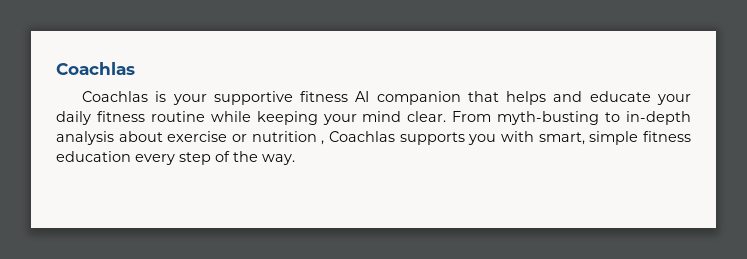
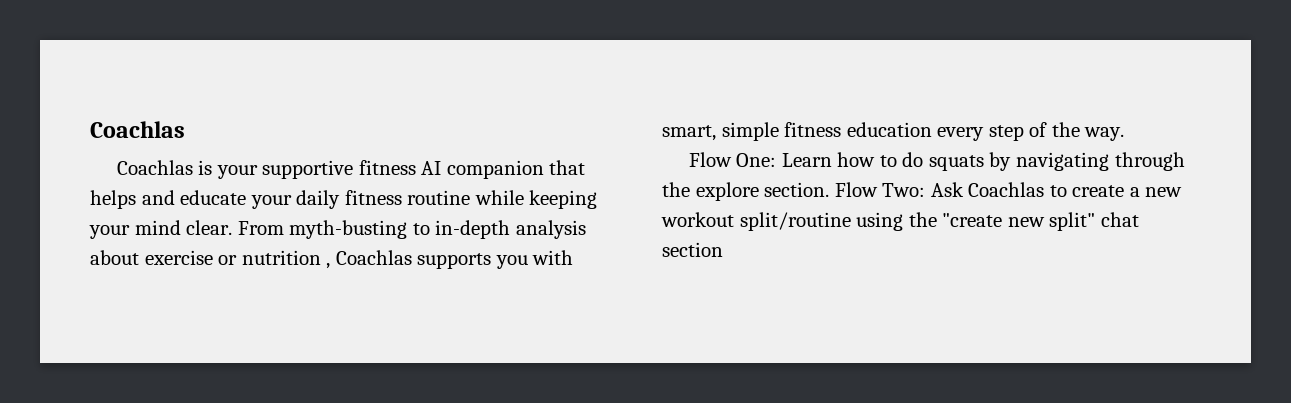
+ Flow One: Learn how to do squats by navigating through the explore section. Flow Two: Ask Coachlas to create a new workout split/routine using the "create new split" chat section

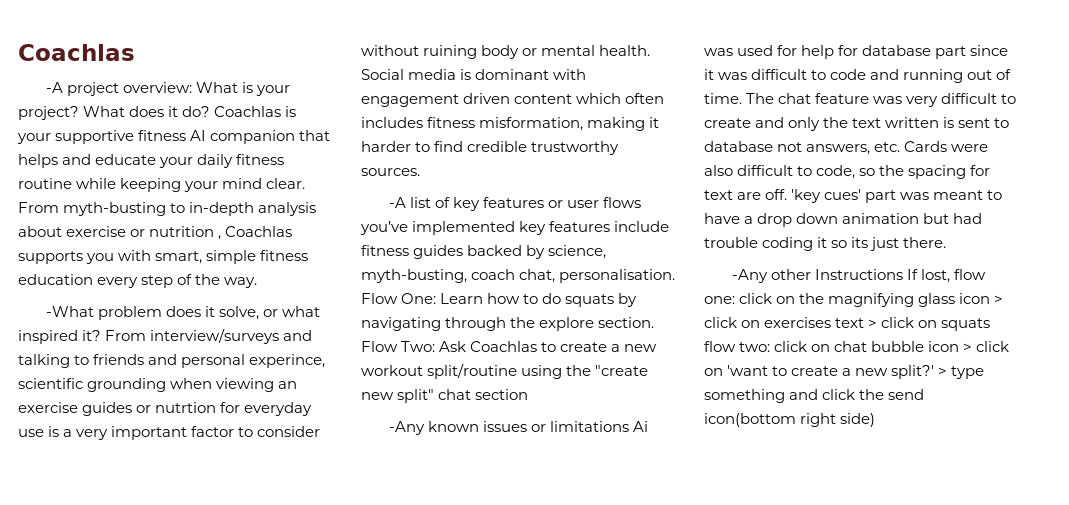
+ -A project overview: What is your project? What does it do?
+ -What problem does it solve, or what inspired it? From interview/surveys and talking to friends and personal experince, scientific grounding when viewing an exercise guides or nutrtion for everyday use is a very important factor to consider without ruining body or mental health. Social media is dominant with engagement driven content which often includes fitness misformation, making it harder to find credible trustworthy sources.
+ -A list of key features or user flows you’ve implemented key features include fitness guides backed by science, myth-busting, coach chat, personalisation.
+ -Any known issues or limitations Ai was used for help for database part since it was difficult to code and running out of time. The chat feature was very difficult to create and only the text written is sent to database not answers, etc. Cards were also difficult to code, so the spacing for text are off. 'key cues' part was meant to have a drop down animation but had trouble coding it so its just there.
+ -Any other Instructions If lost, flow one: click on the magnifying glass icon > click on exercises text > click on squats flow two: click on chat bubble icon > click on 'want to create a new split?' > type something and click the send icon(bottom right side)

